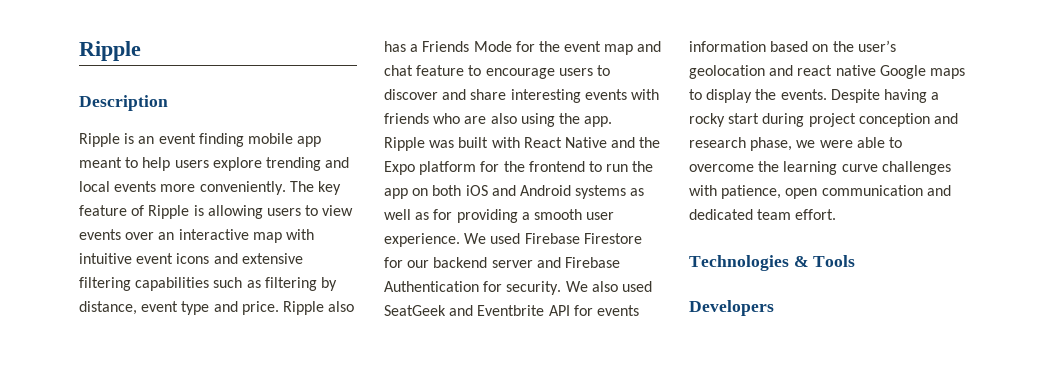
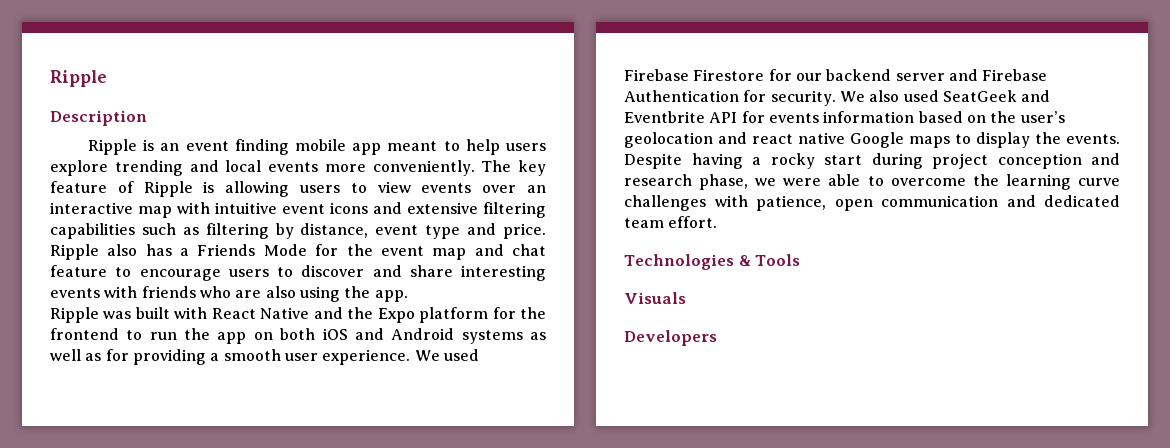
+ Visuals

